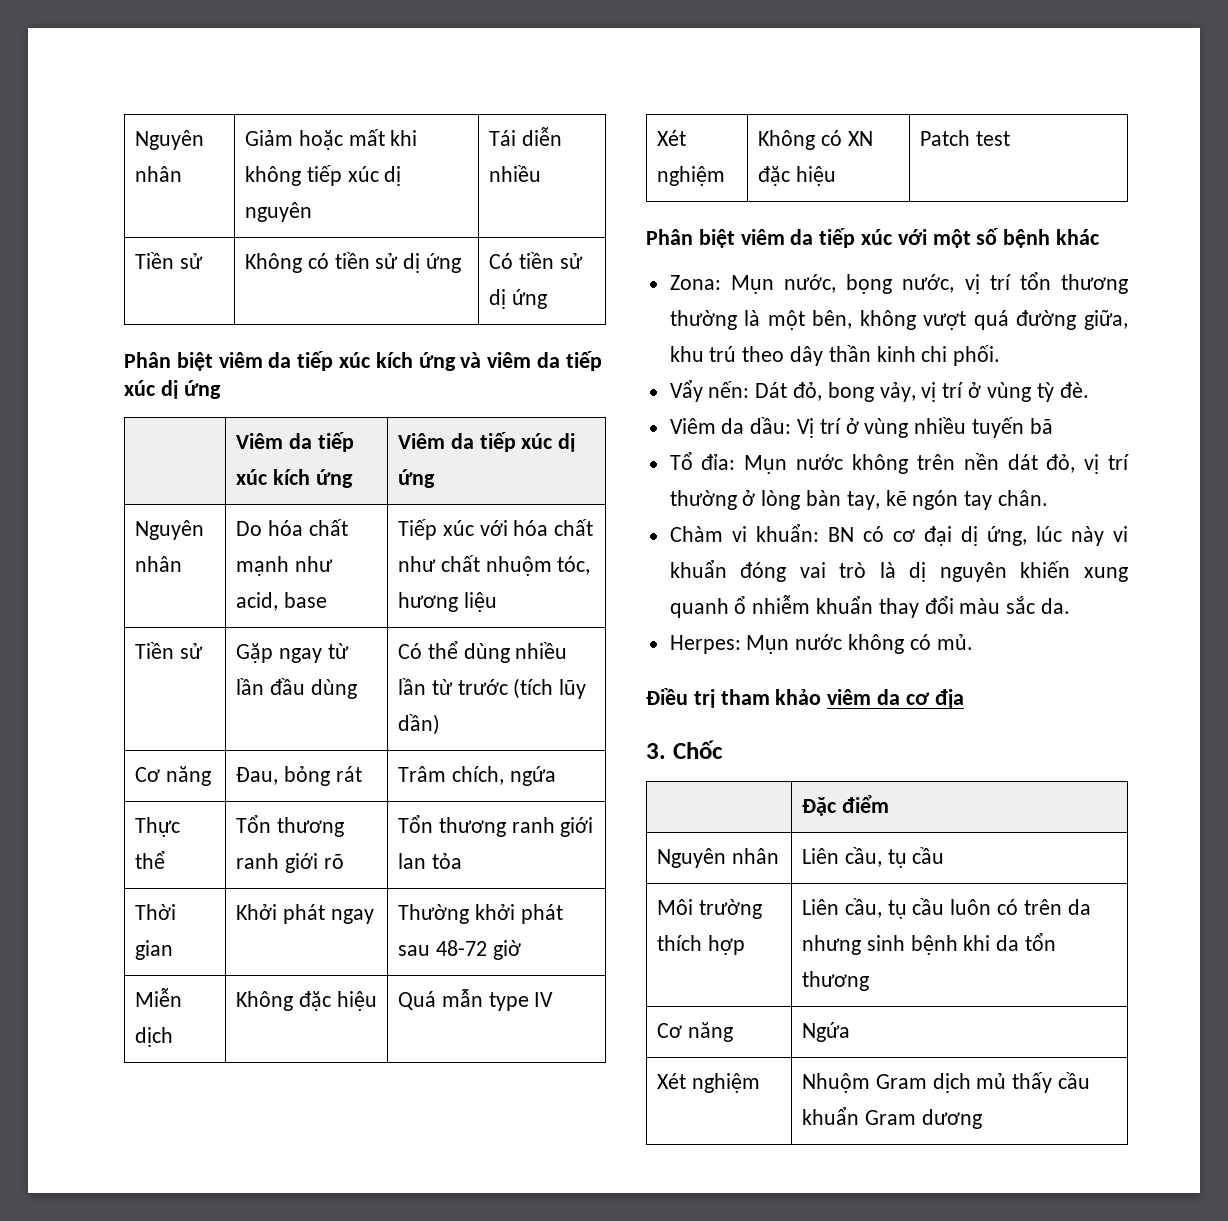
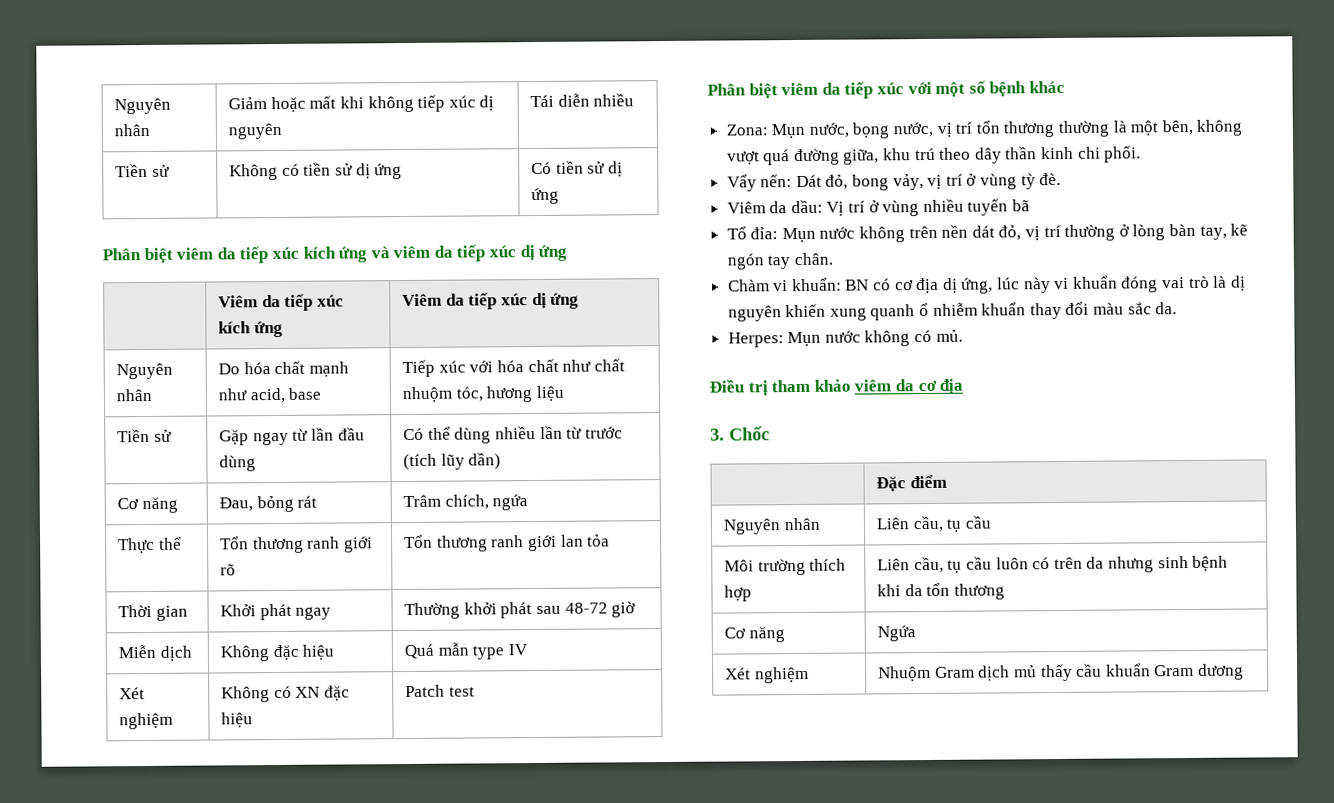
- Chàm vi khuẩn: BN có cơ đại dị ứng, lúc này vi khuẩn đóng vai trò là dị nguyên khiến xung quanh ổ nhiễm khuẩn thay đổi màu sắc da.
+ Chàm vi khuẩn: BN có cơ địa dị ứng, lúc này vi khuẩn đóng vai trò là dị nguyên khiến xung quanh ổ nhiễm khuẩn thay đổi màu sắc da.

